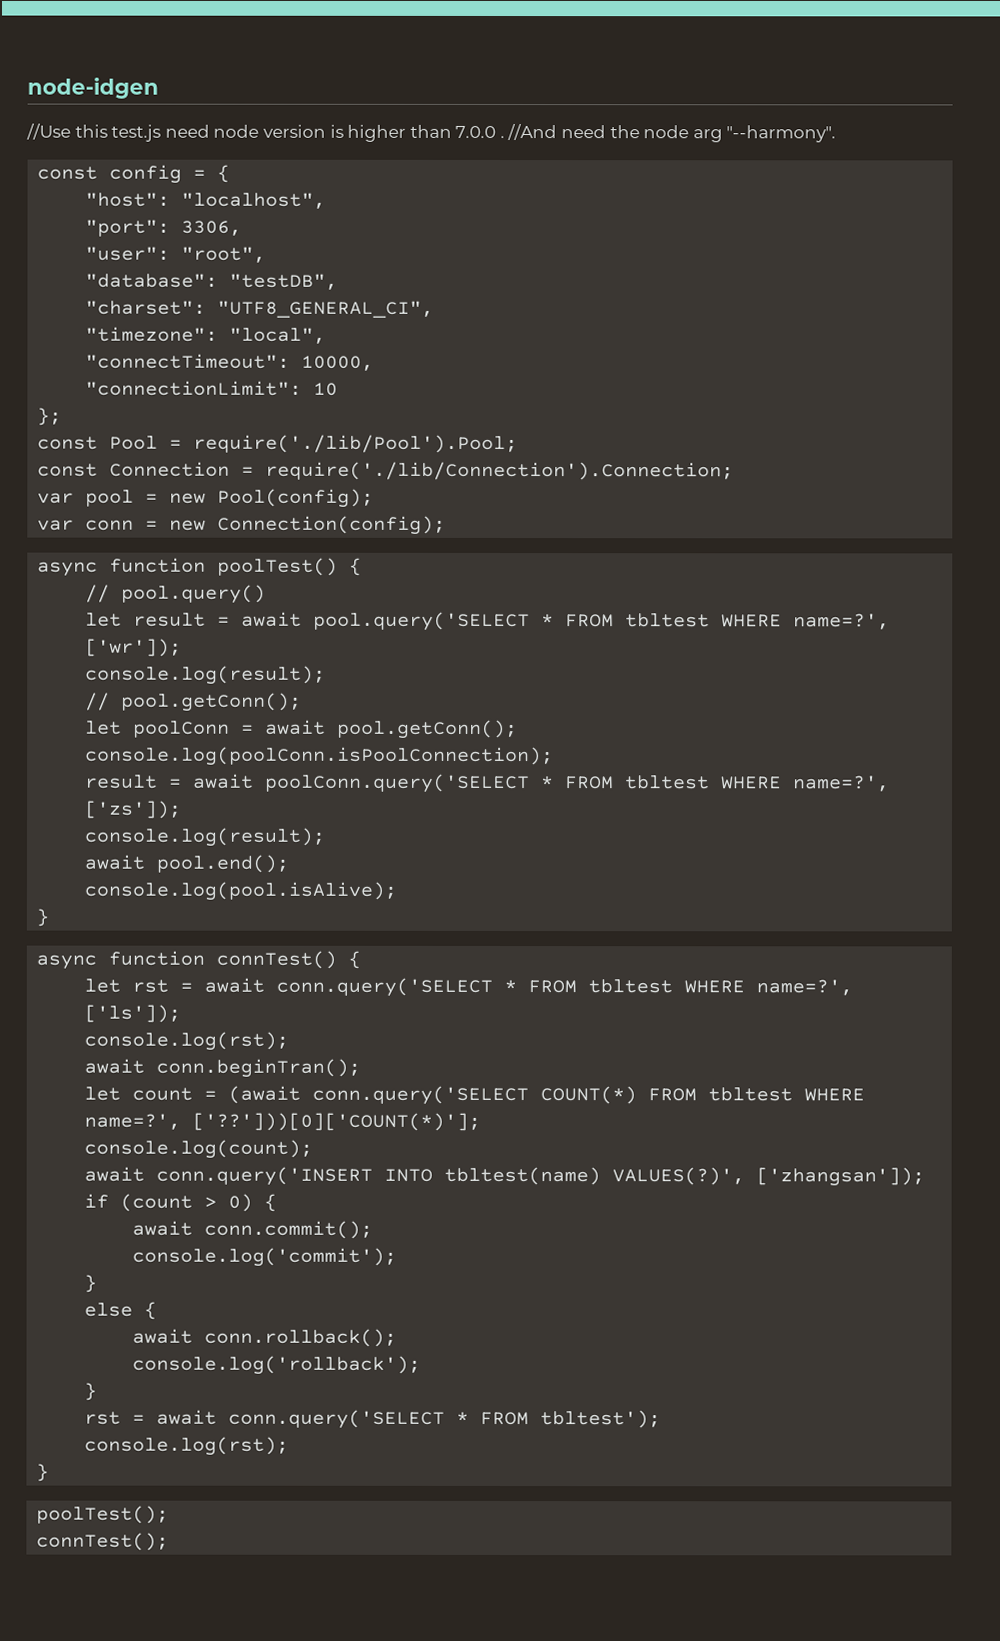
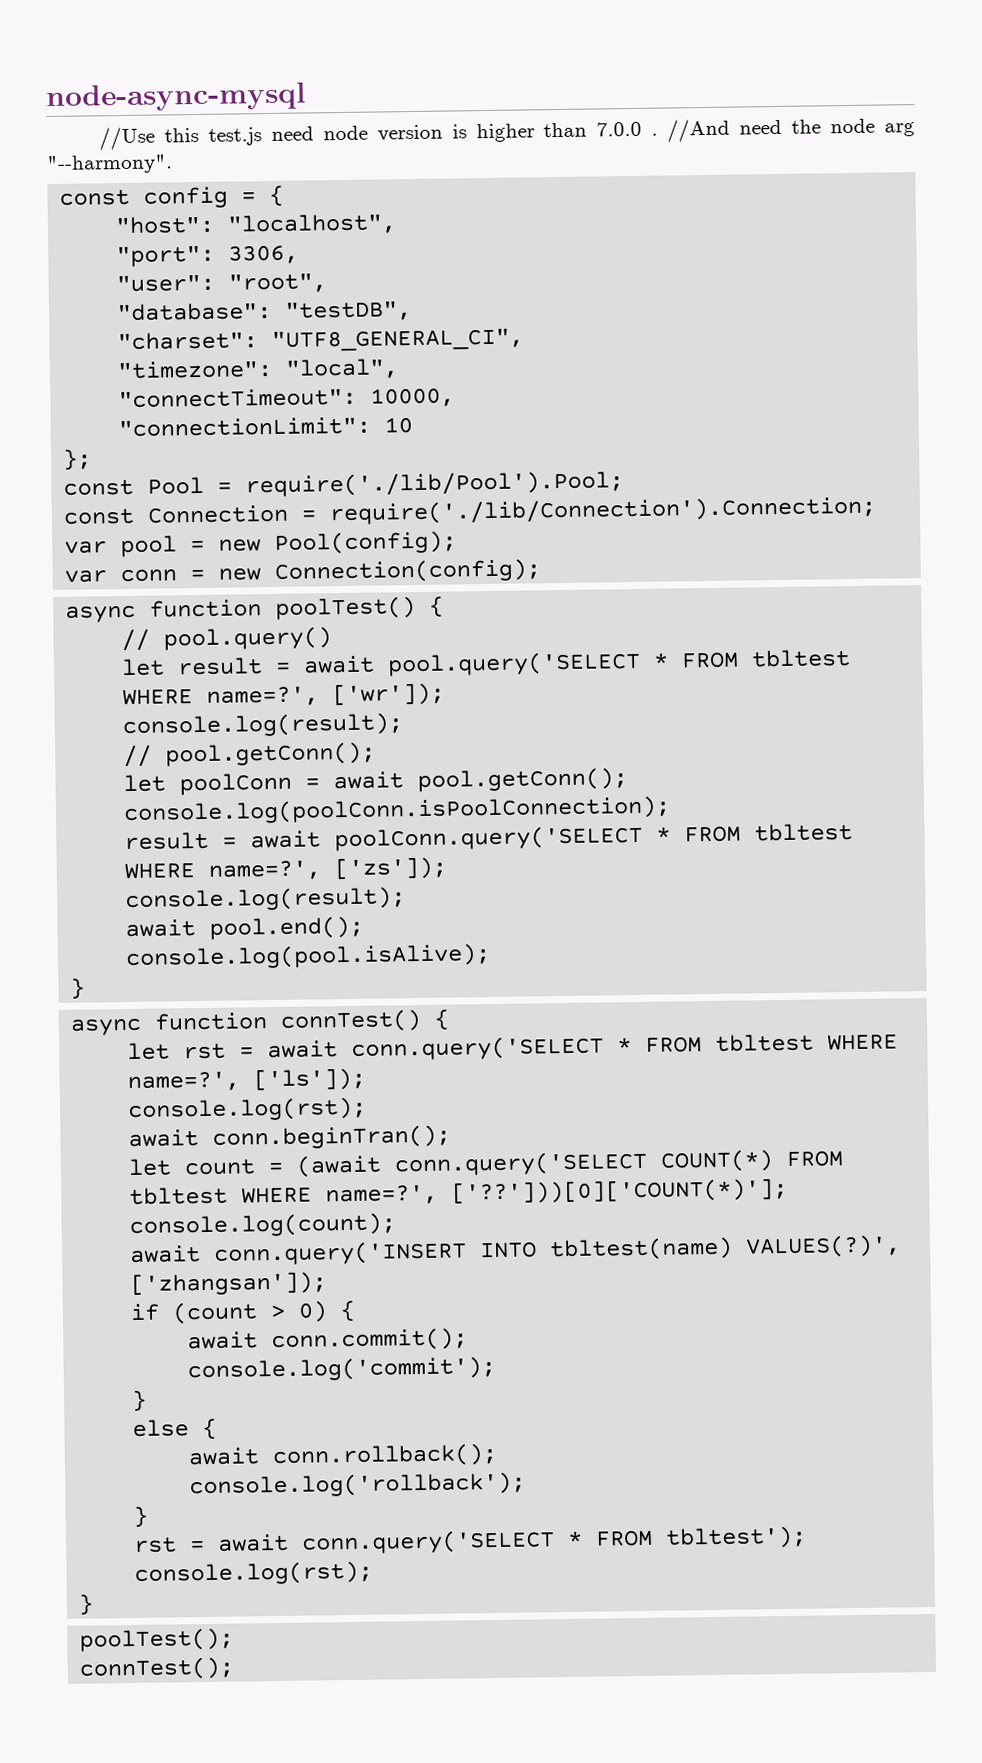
- node-idgen
+ node-async-mysql

